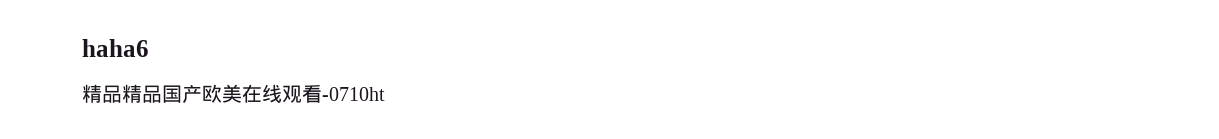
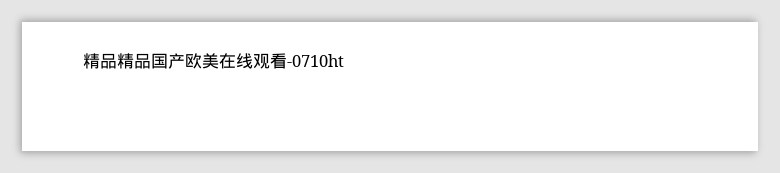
- haha6

